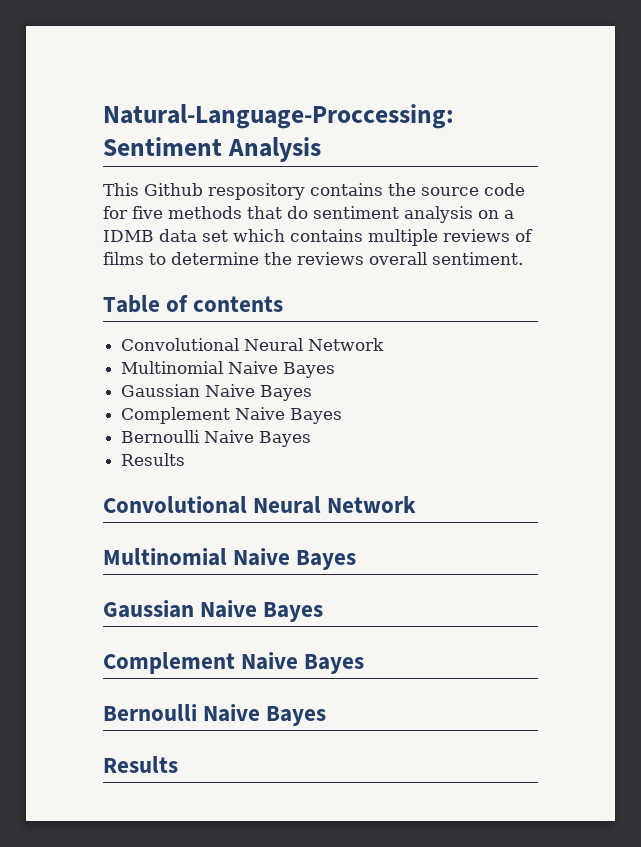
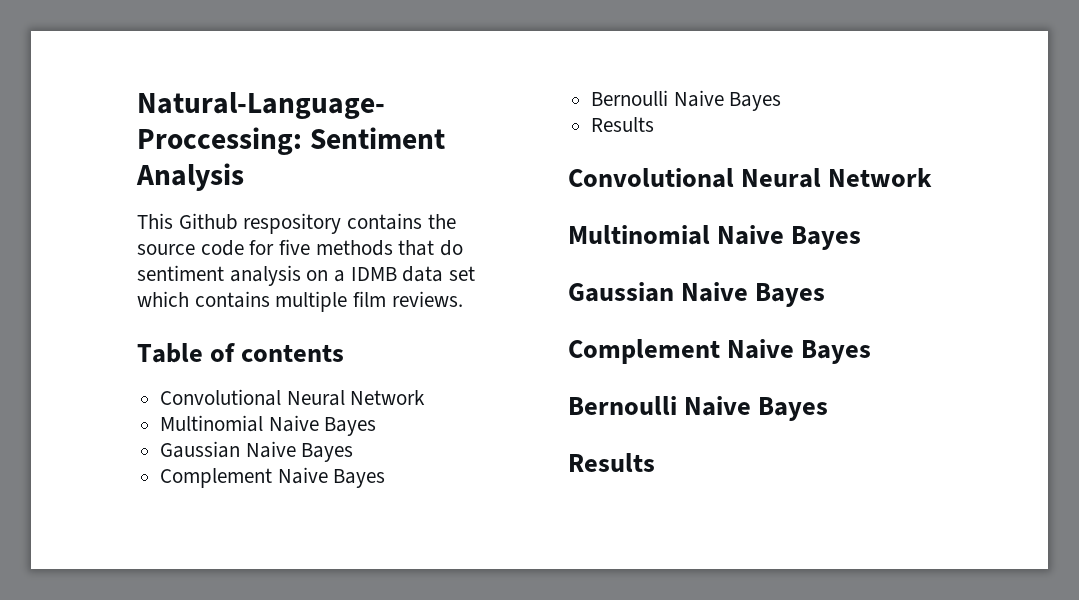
- This Github respository contains the source code for five methods that do sentiment analysis on a IDMB data set which contains multiple reviews of films to determine the reviews overall sentiment.
+ This Github respository contains the source code for five methods that do sentiment analysis on a IDMB data set which contains multiple film reviews.

